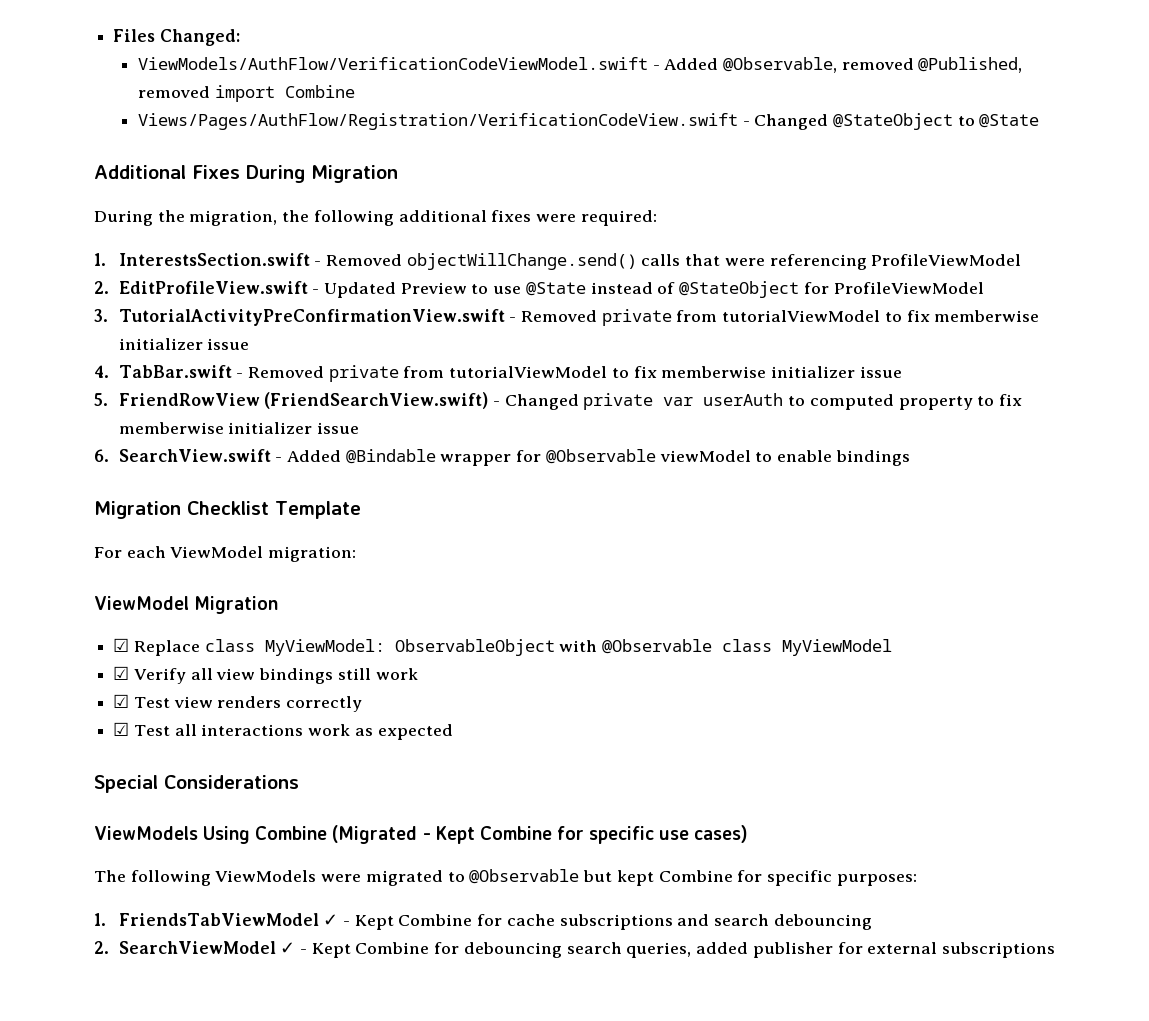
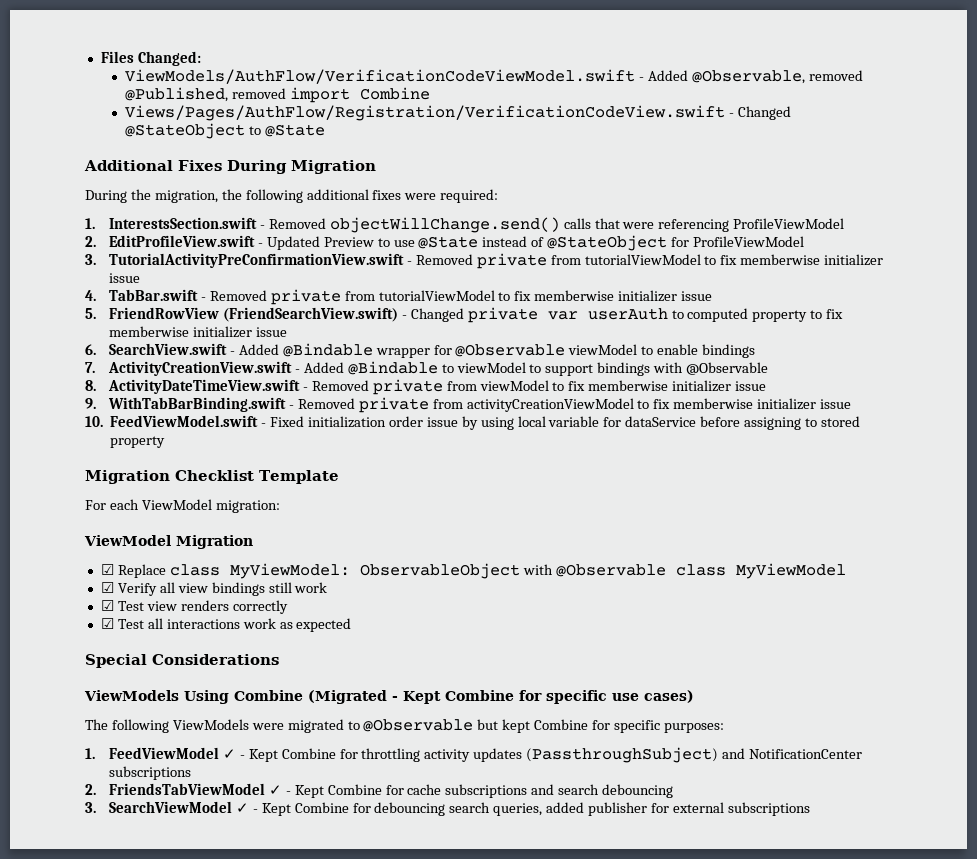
+ 7. ActivityCreationView.swift - Added @Bindable to viewModel to support bindings with @Observable
+ 8. ActivityDateTimeView.swift - Removed private from viewModel to fix memberwise initializer issue
+ 9. WithTabBarBinding.swift - Removed private from activityCreationViewModel to fix memberwise initializer issue
+ 10. FeedViewModel.swift - Fixed initialization order issue by using local variable for dataService before assigning to stored property
- 1. FriendsTabViewModel ✓ - Kept Combine for cache subscriptions and search debouncing
+ 1. FeedViewModel ✓ - Kept Combine for throttling activity updates (PassthroughSubject) and NotificationCenter subscriptions
+ 2. FriendsTabViewModel ✓ - Kept Combine for cache subscriptions and search debouncing
- 2. SearchViewModel ✓ - Kept Combine for debouncing search queries, added publisher for external subscriptions
+ 3. SearchViewModel ✓ - Kept Combine for debouncing search queries, added publisher for external subscriptions

